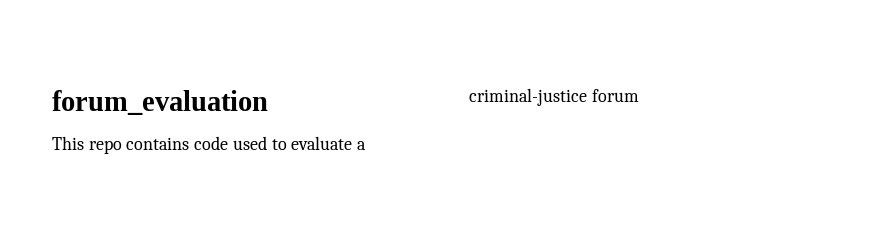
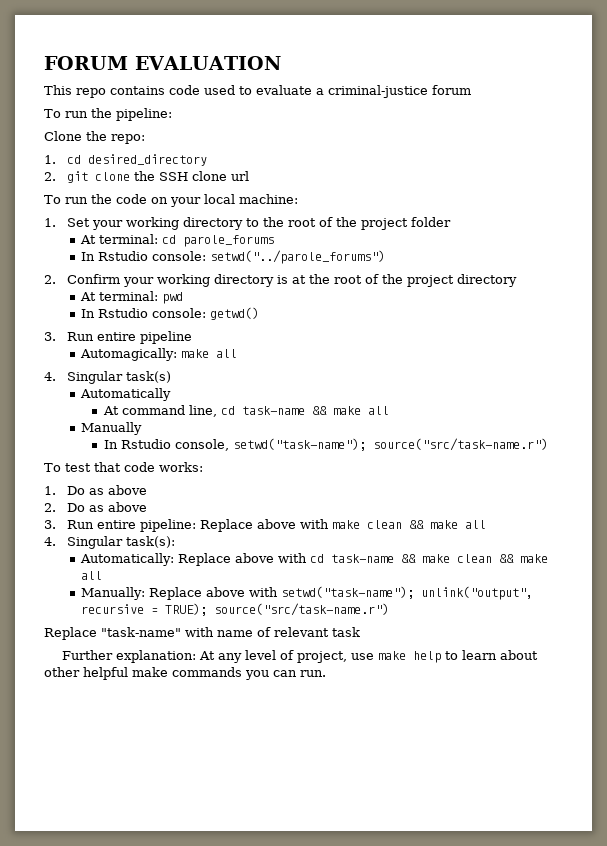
- forum_evaluation
+ FORUM EVALUATION
+ To run the pipeline:
+ Clone the repo:
+ 1. cd desired_directory
+ 2. git clone the SSH clone url
+ To run the code on your local machine:
+ 1. Set your working directory to the root of the project folder
+ At terminal: cd parole_forums
+ In Rstudio console: setwd("../parole_forums")
+ 2. Confirm your working directory is at the root of the project directory
+ At terminal: pwd
+ In Rstudio console: getwd()
+ 3. Run entire pipeline
+ Automagically: make all
+ 4. Singular task(s)
+ Automatically
+ At command line, cd task-name && make all
+ Manually
+ In Rstudio console, setwd("task-name"); source("src/task-name.r")
+ To test that code works:
+ 1. Do as above
+ 2. Do as above
+ 3. Run entire pipeline: Replace above with make clean && make all
+ 4. Singular task(s):
+ Automatically: Replace above with cd task-name && make clean && make all
+ Manually: Replace above with setwd("task-name"); unlink("output", recursive = TRUE); source("src/task-name.r")
+ Replace "task-name" with name of relevant task
+ Further explanation: At any level of project, use make help to learn about other helpful make commands you can run.

